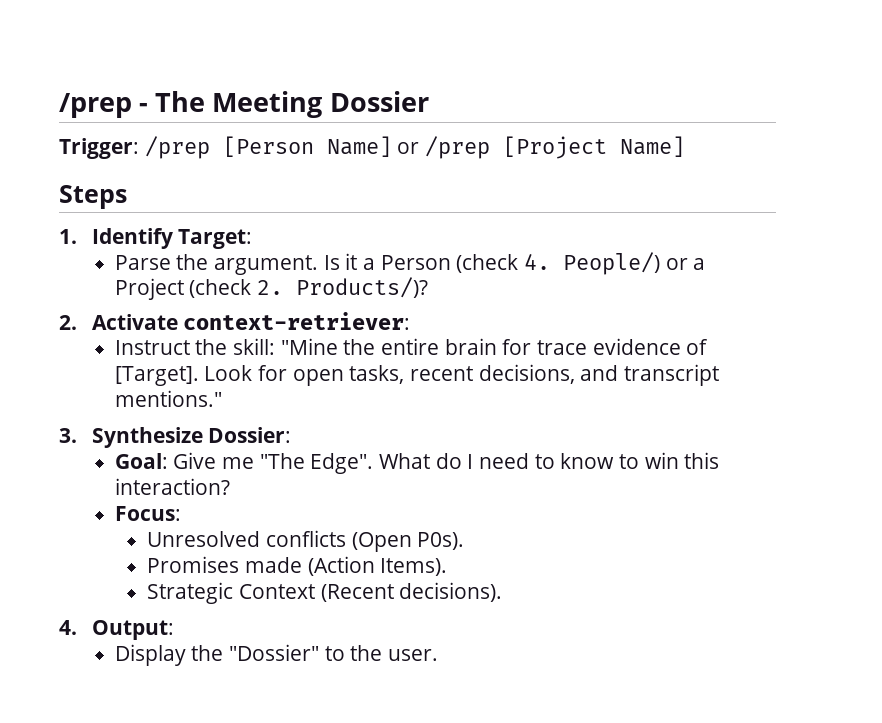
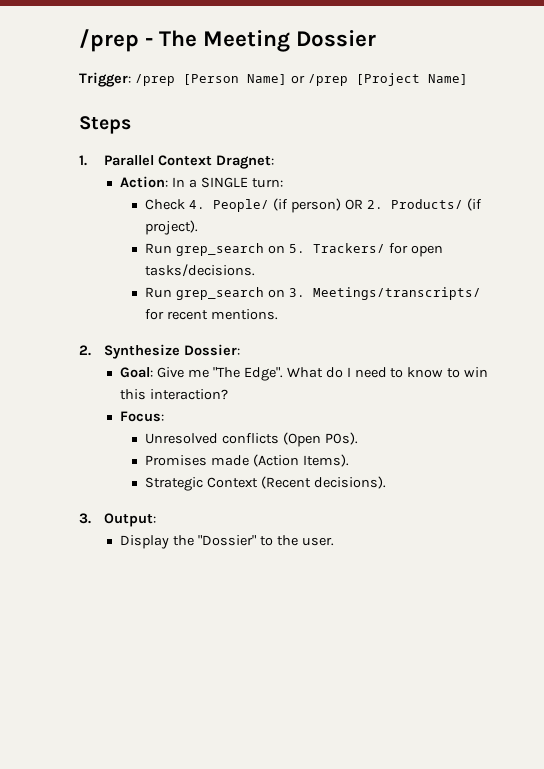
- 1. Identify Target:
- Parse the argument. Is it a Person (check 4. People/) or a Project (check 2. Products/)?
- 2. Activate context-retriever:
- Instruct the skill: "Mine the entire brain for trace evidence of [Target]. Look for open tasks, recent decisions, and transcript mentions."
- 3. Synthesize Dossier:
+ 1. Parallel Context Dragnet:
+ Action: In a SINGLE turn:
+ Check 4. People/ (if person) OR 2. Products/ (if project).
+ Run grep_search on 5. Trackers/ for open tasks/decisions.
+ Run grep_search on 3. Meetings/transcripts/ for recent mentions.
+ 2. Synthesize Dossier:
- 4. Output:
+ 3. Output:

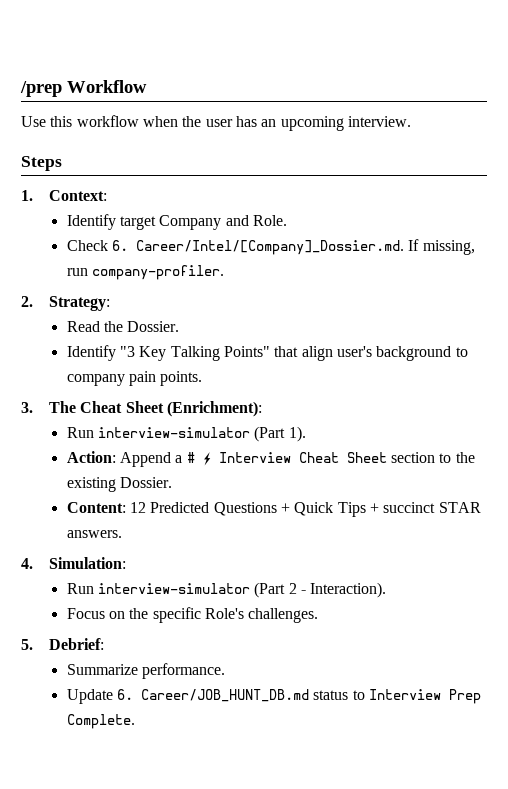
- /prep - The Meeting Dossier
- Trigger: /prep [Person Name] or /prep [Project Name]
+ /prep Workflow
+ Use this workflow when the user has an upcoming interview.
  Steps
- 1. Parallel Context Dragnet:
- Action: In a SINGLE turn:
- Check 4. People/ (if person) OR 2. Products/ (if project).
- Run grep_search on 5. Trackers/ for open tasks/decisions.
- Run grep_search on 3. Meetings/transcripts/ for recent mentions.
- 2. Synthesize Dossier:
- Goal: Give me "The Edge". What do I need to know to win this interaction?
- Focus:
- Unresolved conflicts (Open P0s).
- Promises made (Action Items).
- Strategic Context (Recent decisions).
- 3. Output:
- Display the "Dossier" to the user.
+ 1. Context:
+ Identify target Company and Role.
+ Check 6. Career/Intel/[Company]_Dossier.md. If missing, run company-profiler.
+ 2. Strategy:
+ Read the Dossier.
+ Identify "3 Key Talking Points" that align user's background to company pain points.
+ 3. The Cheat Sheet (Enrichment):
+ Run interview-simulator (Part 1).
+ Action: Append a # ⚡ Interview Cheat Sheet section to the existing Dossier.
+ Content: 12 Predicted Questions + Quick Tips + succinct STAR answers.
+ 4. Simulation:
+ Run interview-simulator (Part 2 - Interaction).
+ Focus on the specific Role's challenges.
+ 5. Debrief:
+ Summarize performance.
+ Update 6. Career/JOB_HUNT_DB.md status to Interview Prep Complete.

